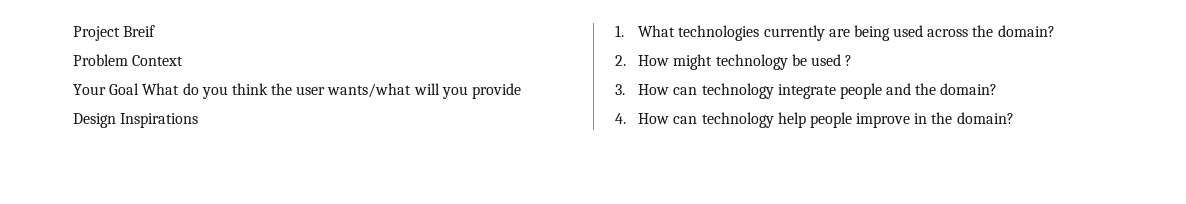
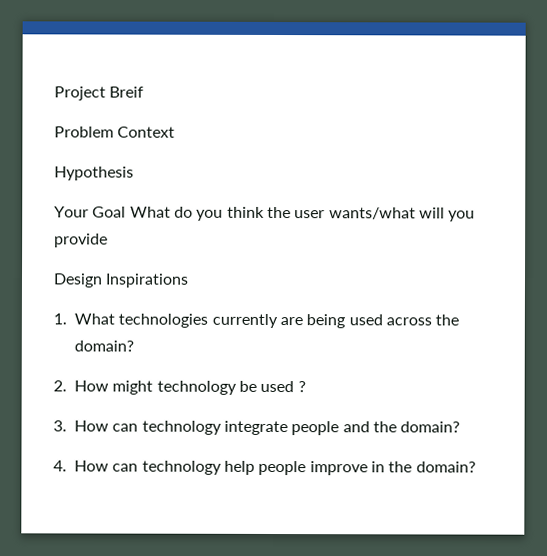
+ Hypothesis

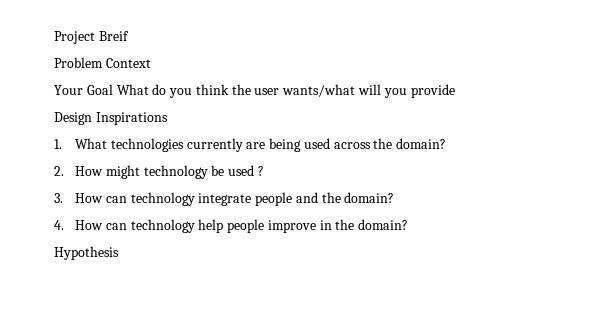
- Hypothesis
+ Hypothesis

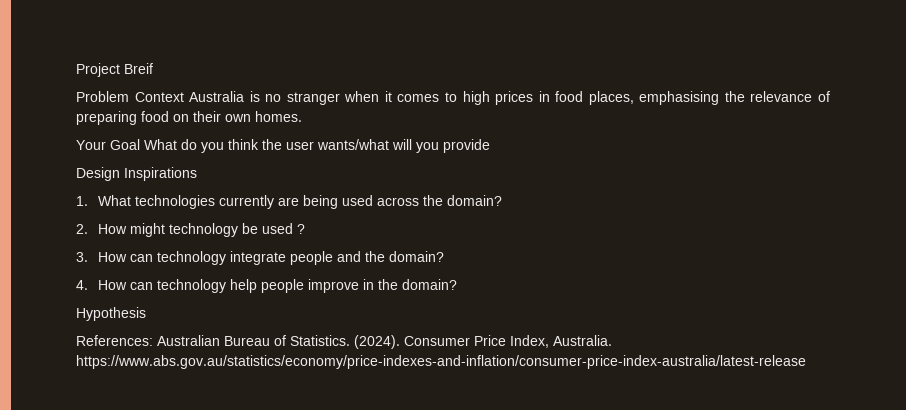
- Problem Context
+ Problem Context Australia is no stranger when it comes to high prices in food places, emphasising the relevance of preparing food on their own homes.
+ References: Australian Bureau of Statistics. (2024). Consumer Price Index, Australia. https://www.abs.gov.au/statistics/economy/price-indexes-and-inflation/consumer-price-index-australia/latest-release

